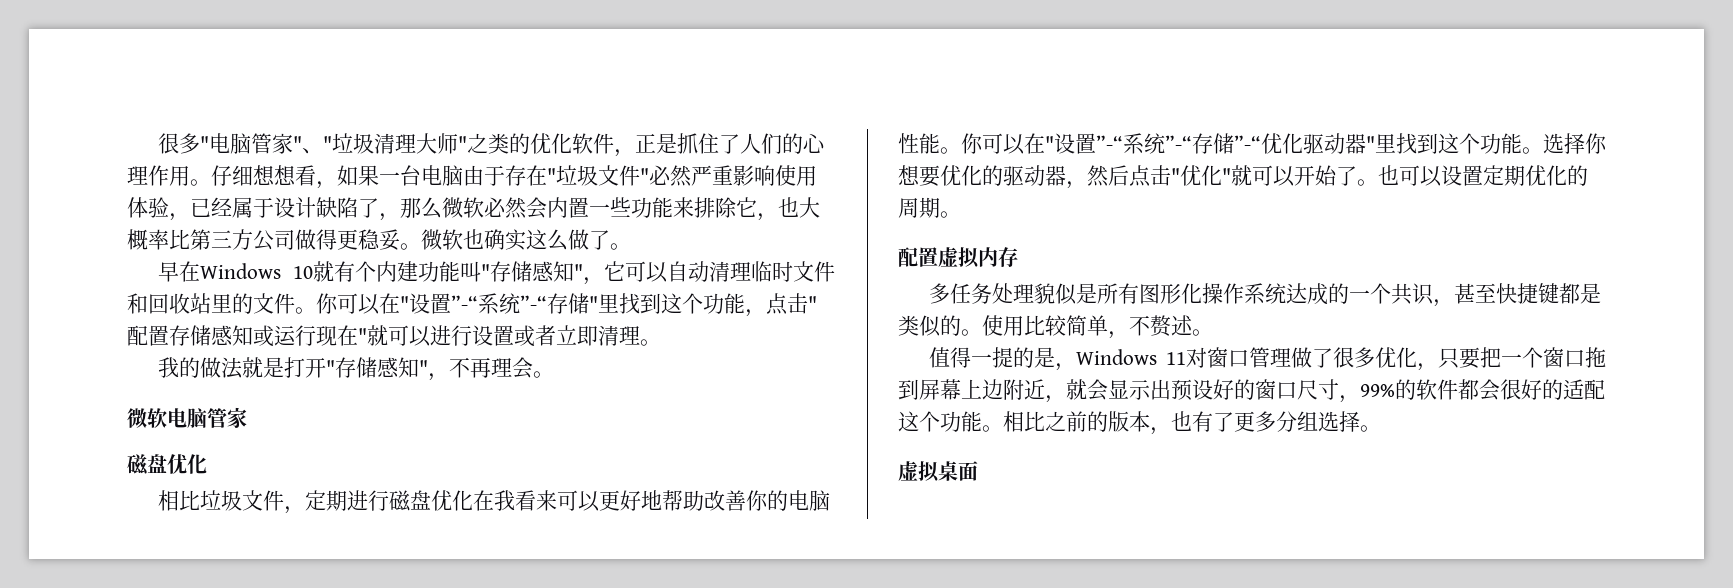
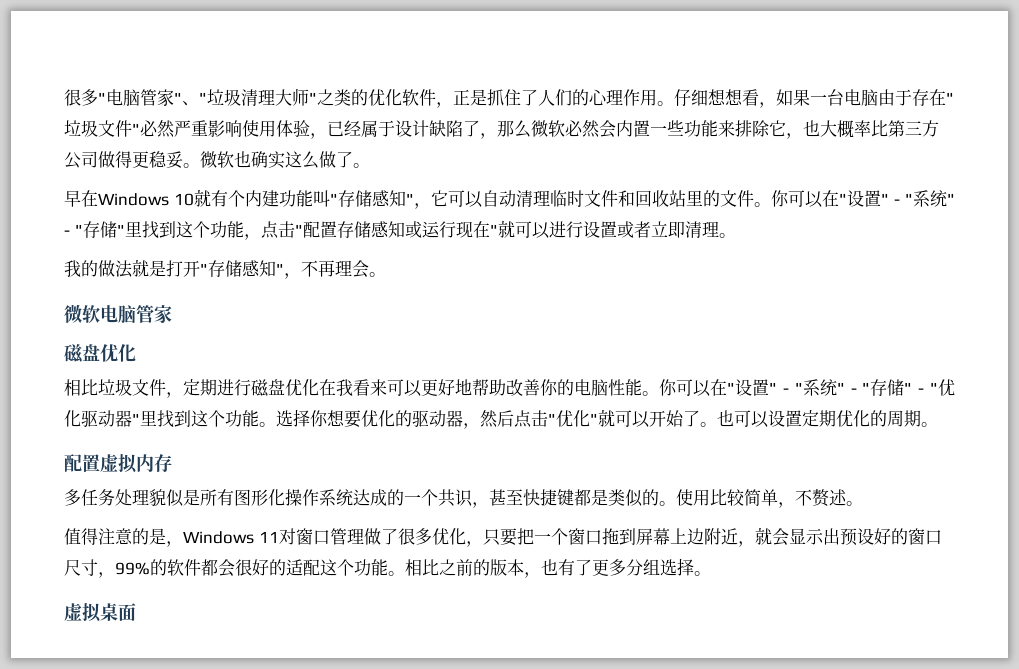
- 你可以在"设置”-“系统”-“存储"里找到这个功能，点击"配置存储感知或运行现在"就可以进行设置或者立即清理。
+ 你可以在"设置" - "系统" - "存储"里找到这个功能，点击"配置存储感知或运行现在"就可以进行设置或者立即清理。
- 你可以在"设置”-“系统”-“存储”-“优化驱动器"里找到这个功能。
+ 你可以在"设置" - "系统" - "存储" - "优化驱动器"里找到这个功能。
- 值得一提的是，Windows 11对窗口管理做了很多优化，只要把一个窗口拖到屏幕上边附近，就会显示出预设好的窗口尺寸，99%的软件都会很好的适配这个功能。
+ 值得注意的是，Windows 11对窗口管理做了很多优化，只要把一个窗口拖到屏幕上边附近，就会显示出预设好的窗口尺寸，99%的软件都会很好的适配这个功能。

